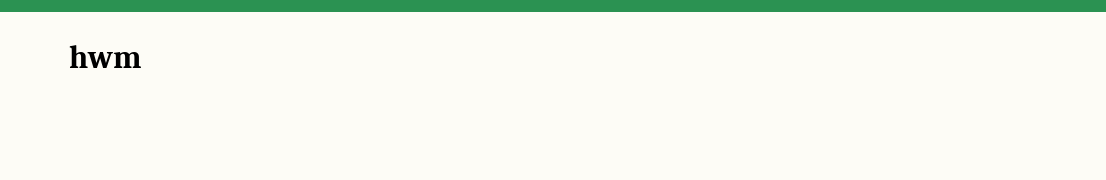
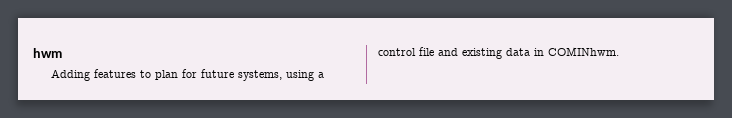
+ Adding features to plan for future systems, using a control file and existing data in COMINhwm.

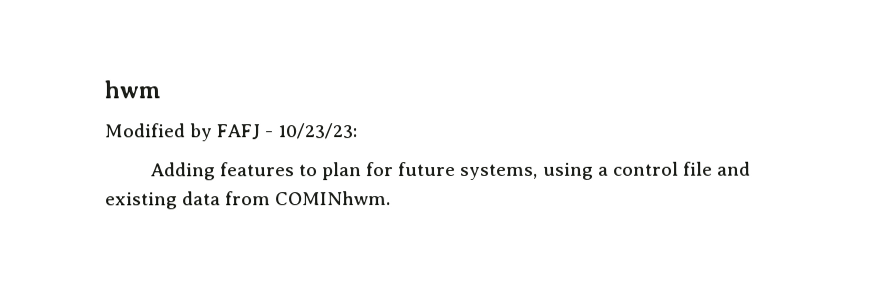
+ Modified by FAFJ - 10/23/23:
- Adding features to plan for future systems, using a control file and existing data in COMINhwm.
+ Adding features to plan for future systems, using a control file and existing data from COMINhwm.

